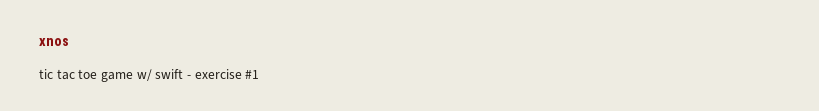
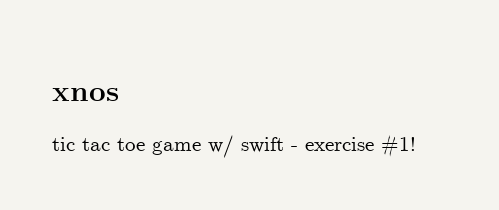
- tic tac toe game w/ swift - exercise #1
+ tic tac toe game w/ swift - exercise #1!

